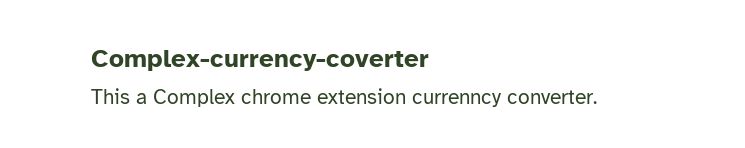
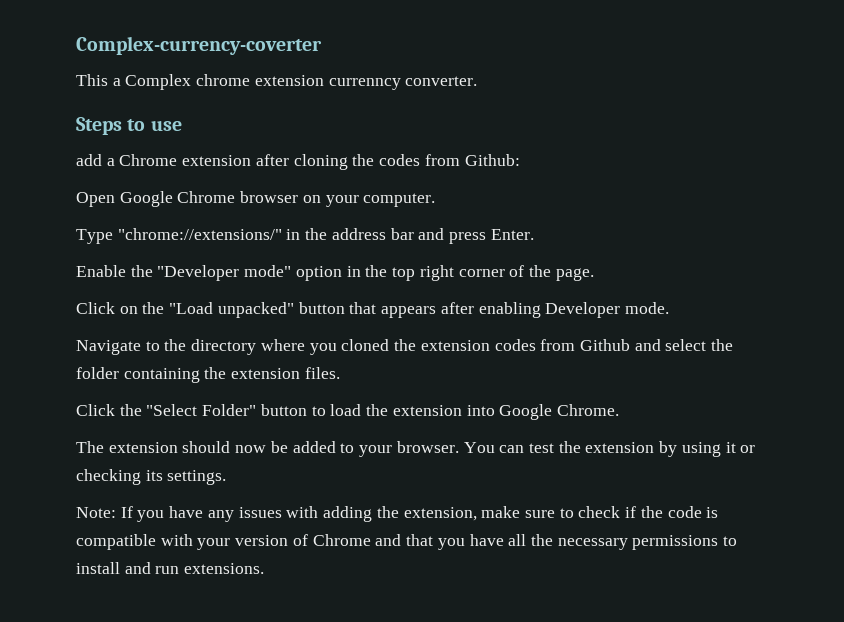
+ Steps to use
+ add a Chrome extension after cloning the codes from Github:
+ Open Google Chrome browser on your computer.
+ Type "chrome://extensions/" in the address bar and press Enter.
+ Enable the "Developer mode" option in the top right corner of the page.
+ Click on the "Load unpacked" button that appears after enabling Developer mode.
+ Navigate to the directory where you cloned the extension codes from Github and select the folder containing the extension files.
+ Click the "Select Folder" button to load the extension into Google Chrome.
+ The extension should now be added to your browser. You can test the extension by using it or checking its settings.
+ Note: If you have any issues with adding the extension, make sure to check if the code is compatible with your version of Chrome and that you have all the necessary permissions to install and run extensions.

